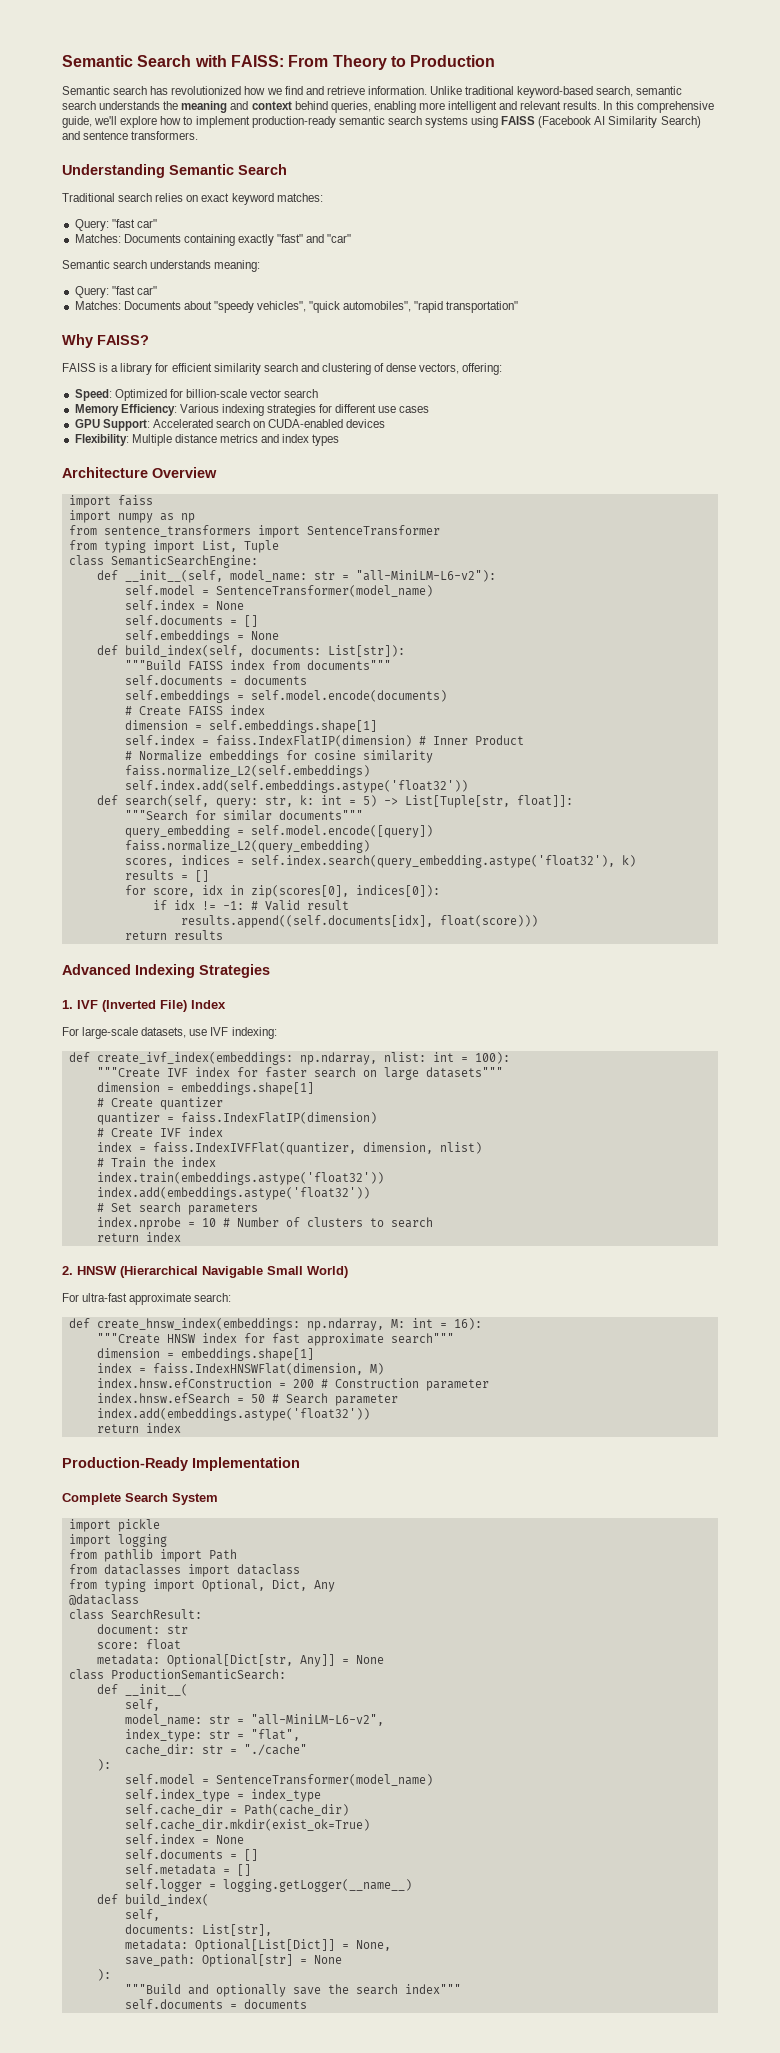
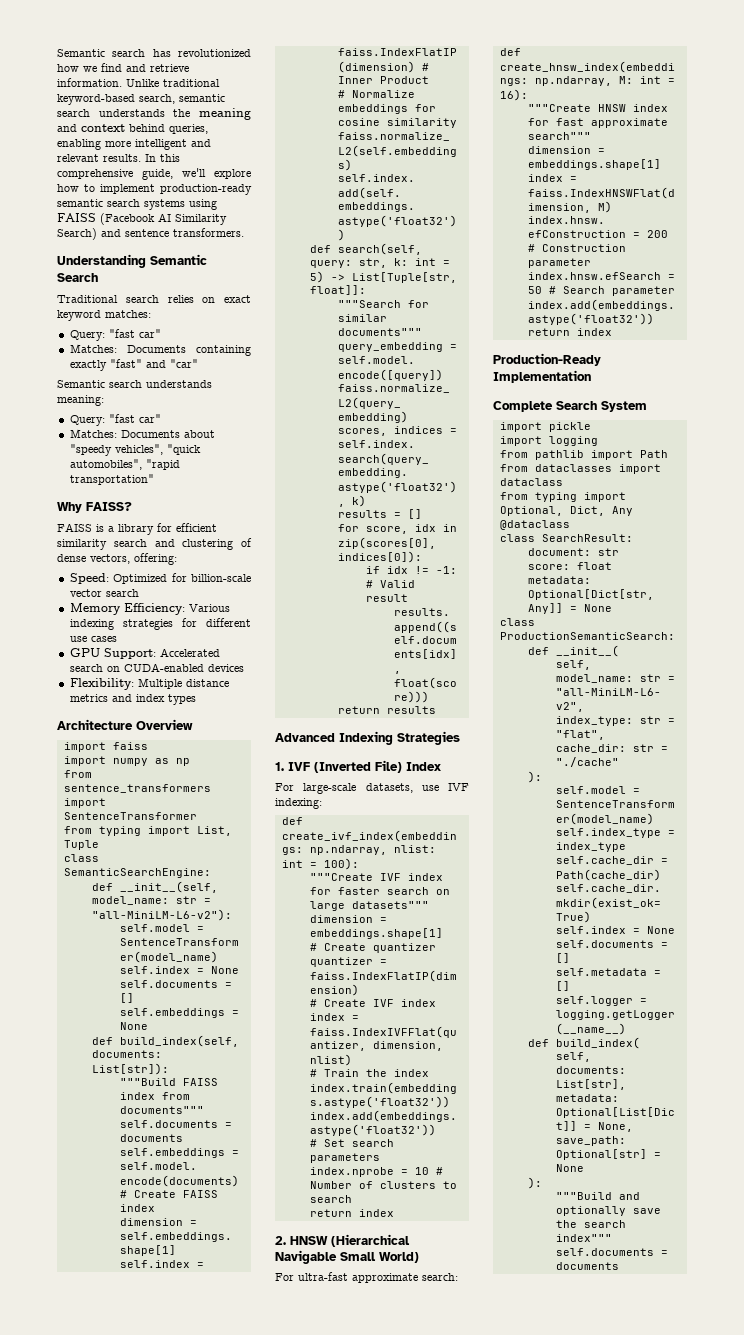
- Semantic Search with FAISS: From Theory to Production

